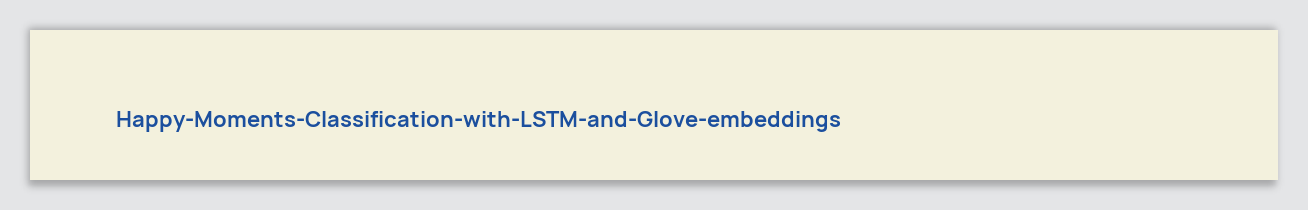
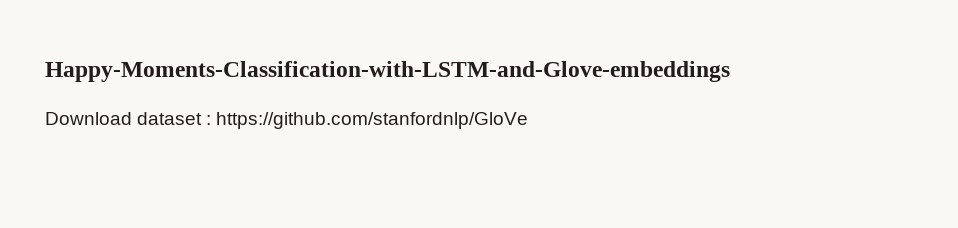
+ Download dataset : https://github.com/stanfordnlp/GloVe

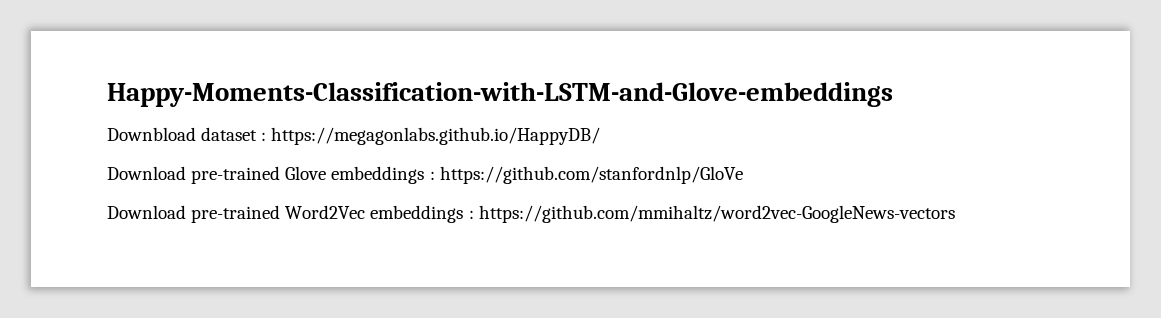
- Download dataset : https://github.com/stanfordnlp/GloVe
+ Downbload dataset : https://megagonlabs.github.io/HappyDB/
+ Download pre-trained Glove embeddings : https://github.com/stanfordnlp/GloVe
+ Download pre-trained Word2Vec embeddings : https://github.com/mmihaltz/word2vec-GoogleNews-vectors

